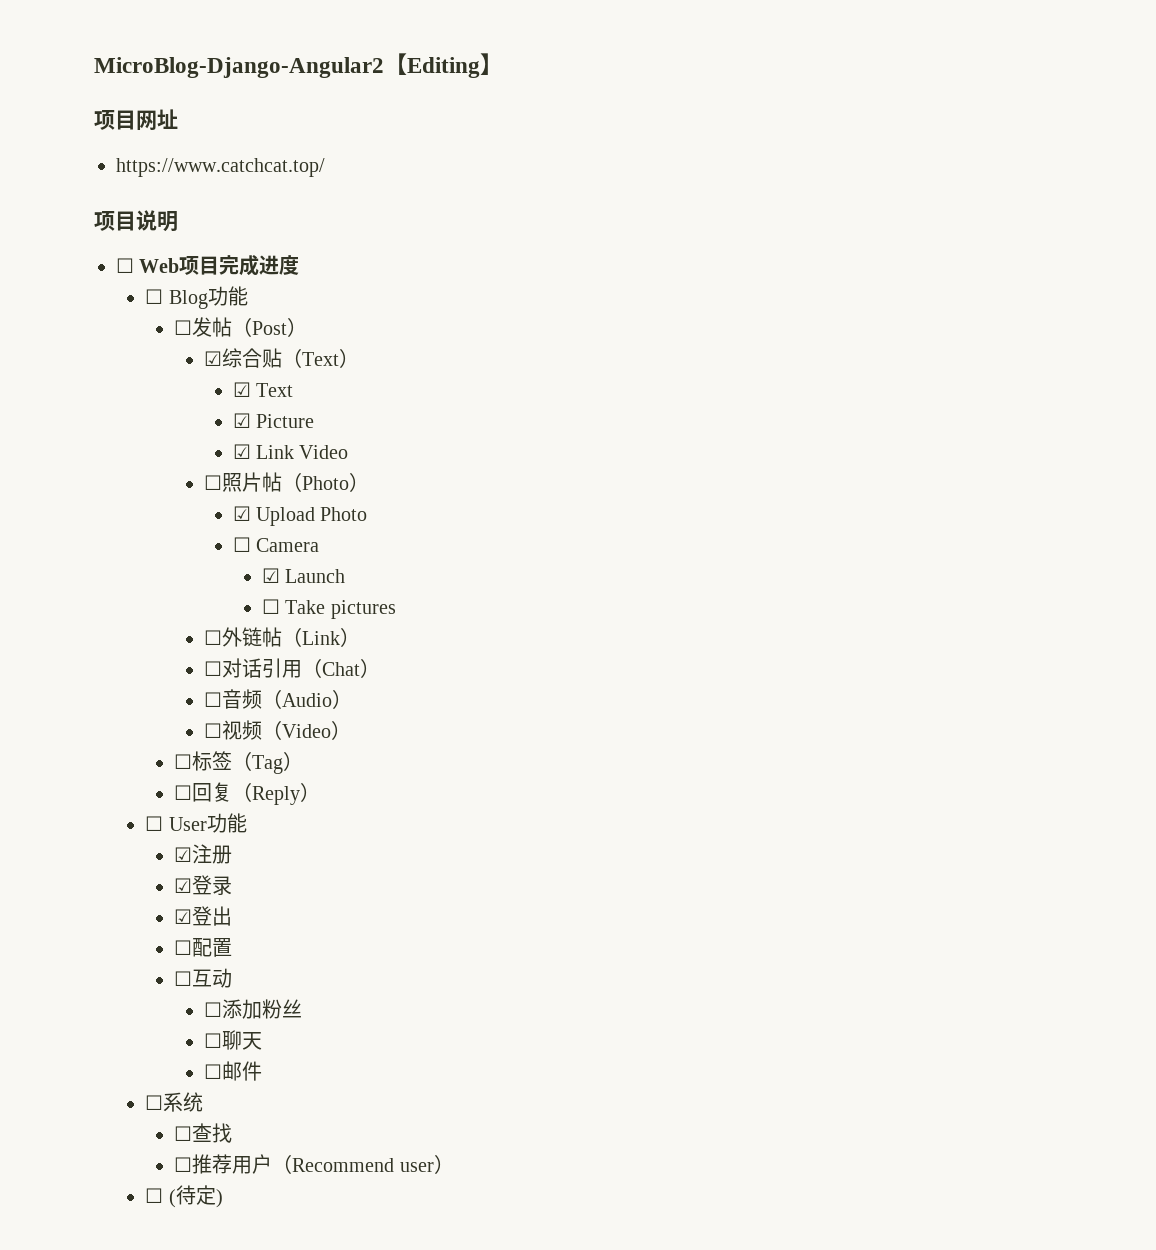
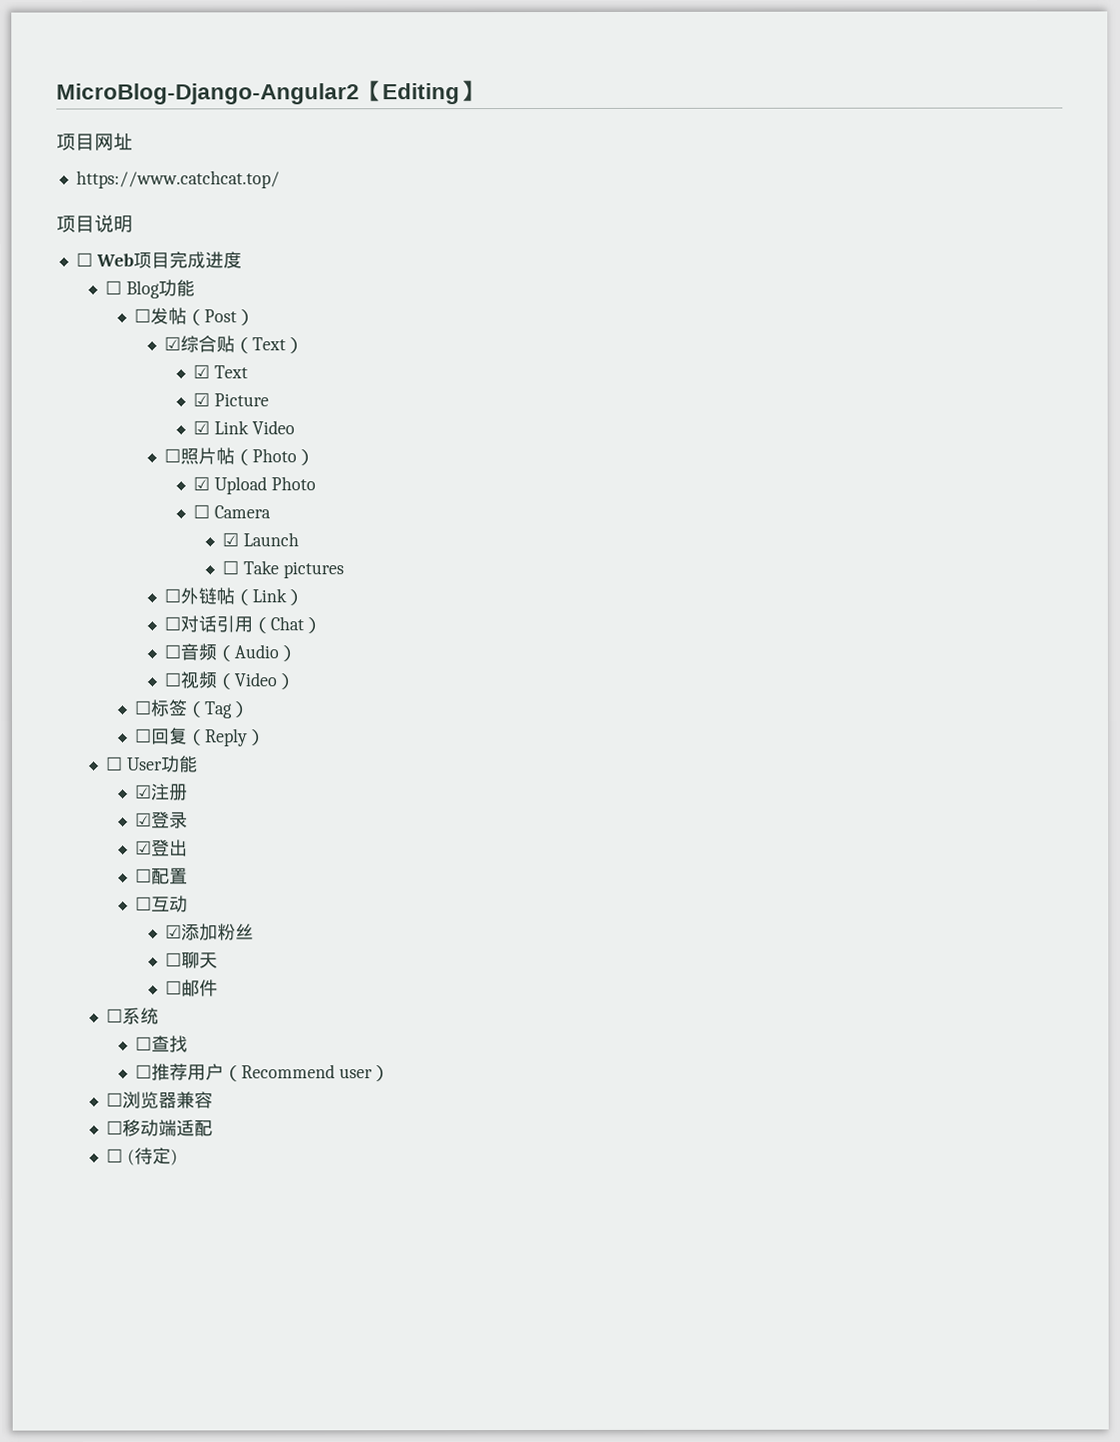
- ☐添加粉丝
+ ☑添加粉丝
+ ☐浏览器兼容
+ ☐移动端适配

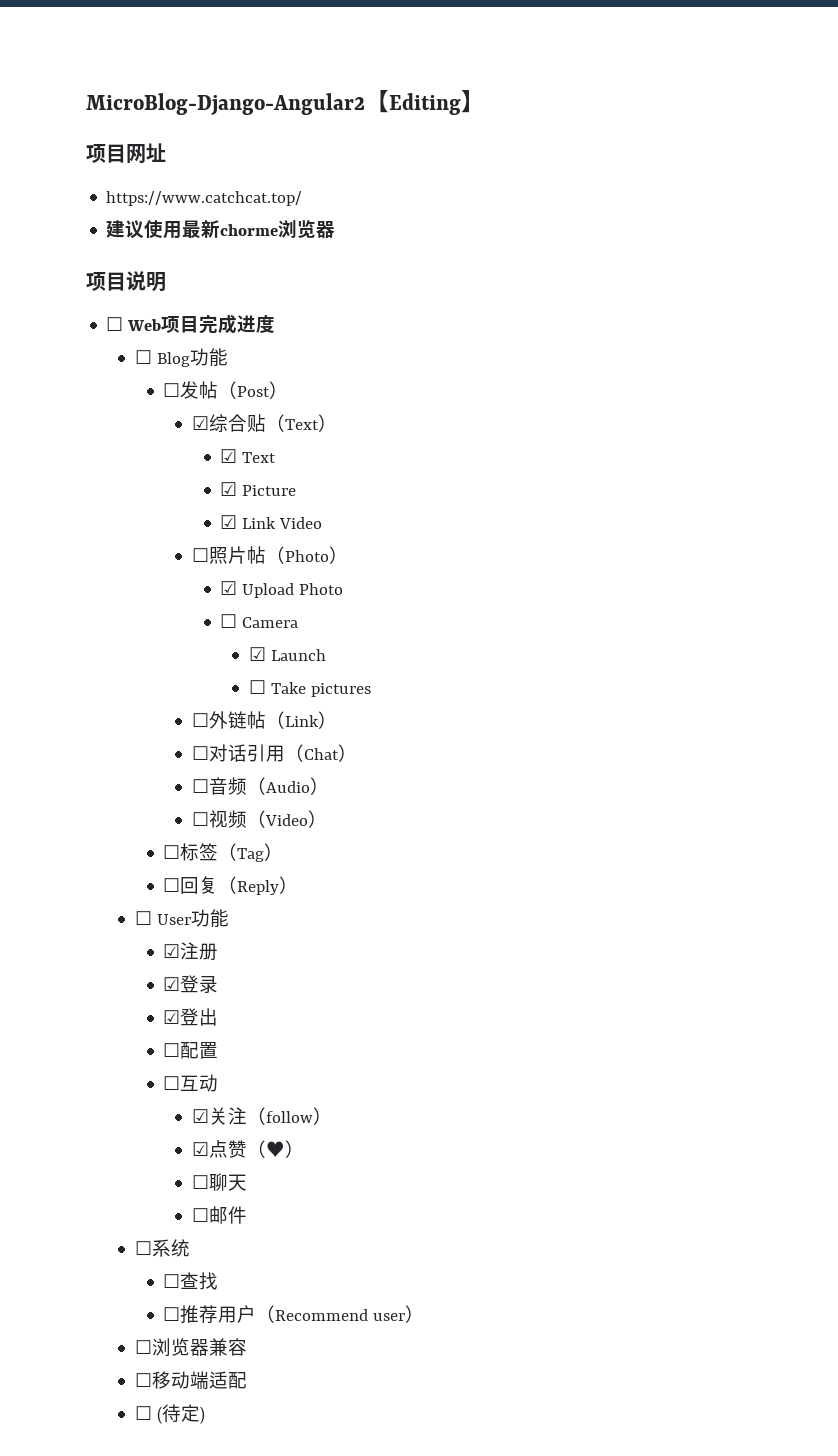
+ 建议使用最新chorme浏览器
- ☑添加粉丝
+ ☑关注（follow）
+ ☑点赞（♥）

